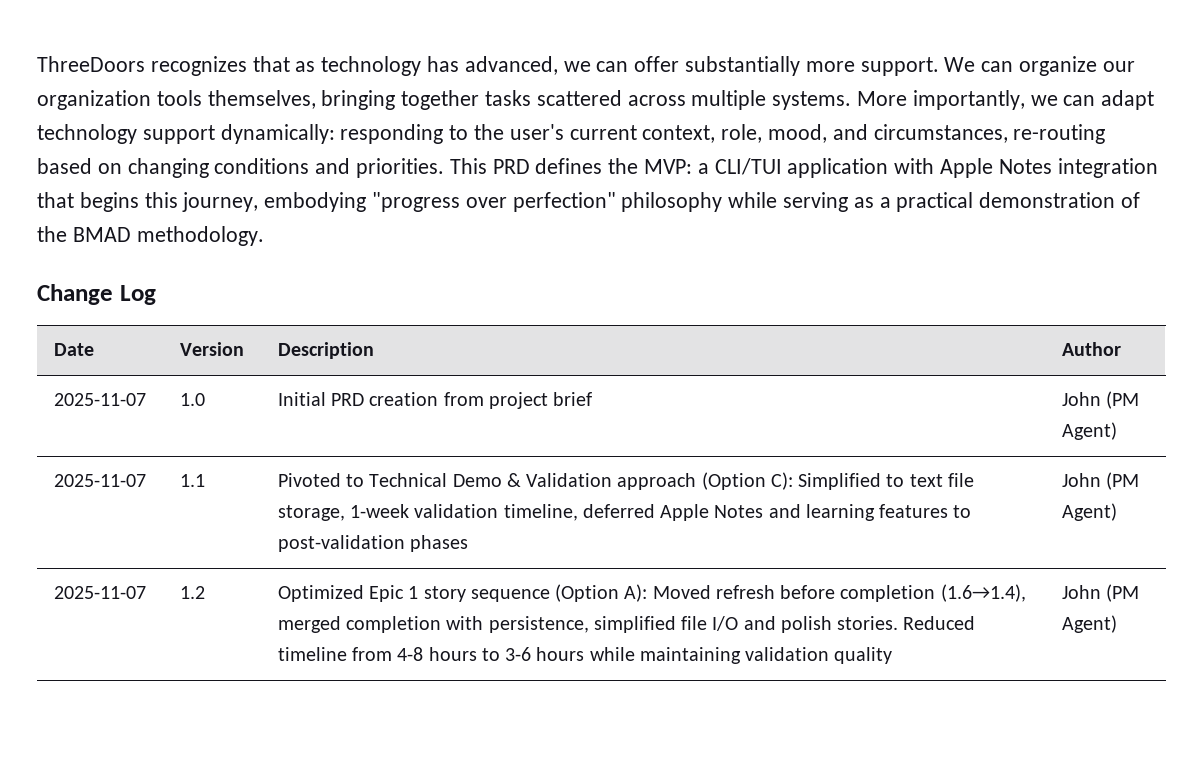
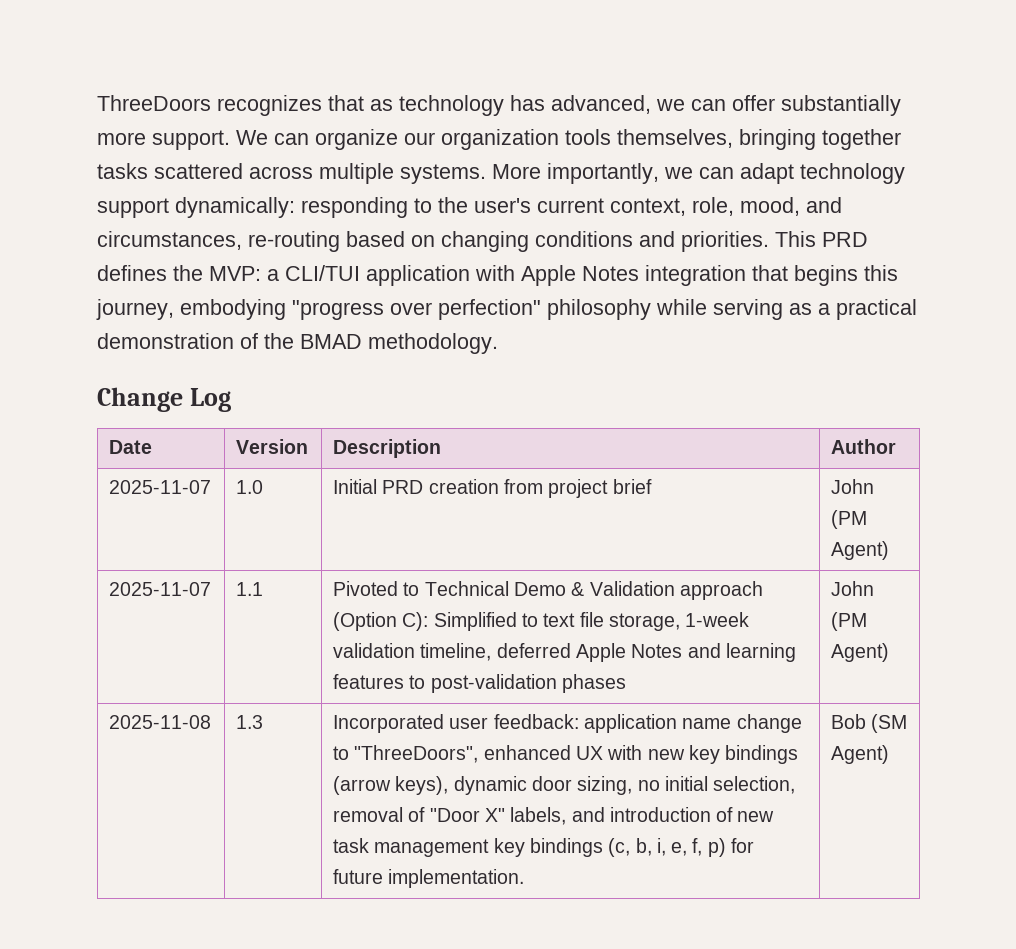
- 2025-11-07 | 1.2 | Optimized Epic 1 story sequence (Option A): Moved refresh before completion (1.6→1.4), merged completion with persistence, simplified file I/O and polish stories. Reduced timeline from 4-8 hours to 3-6 hours while maintaining validation quality | John (PM Agent)
+ 2025-11-08 | 1.3 | Incorporated user feedback: application name change to "ThreeDoors", enhanced UX with new key bindings (arrow keys), dynamic door sizing, no initial selection, removal of "Door X" labels, and introduction of new task management key bindings (c, b, i, e, f, p) for future implementation. | Bob (SM Agent)

